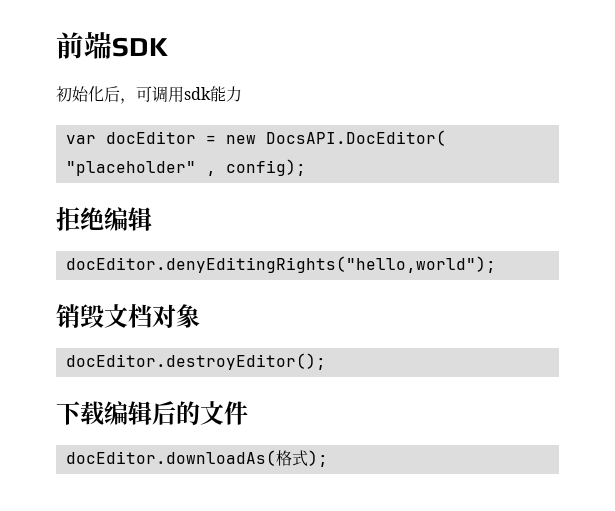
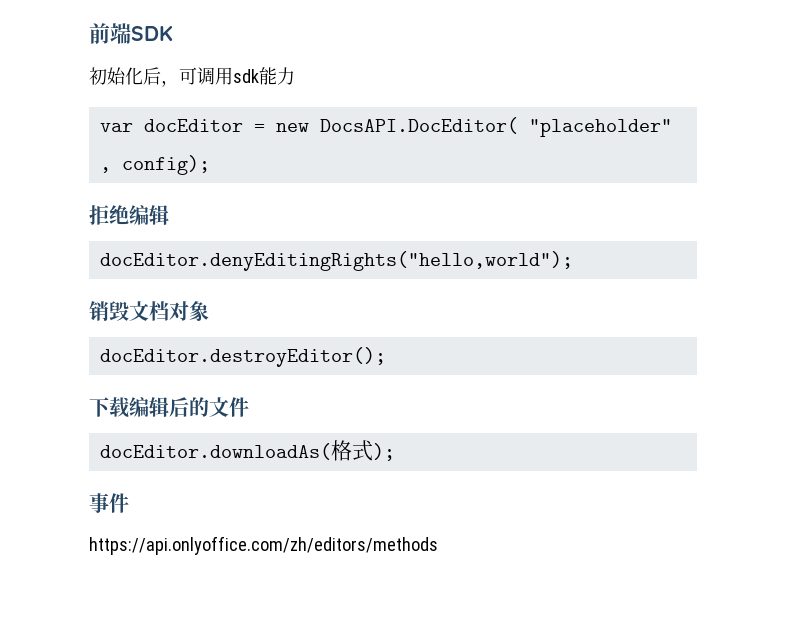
+ 事件
+ https://api.onlyoffice.com/zh/editors/methods

